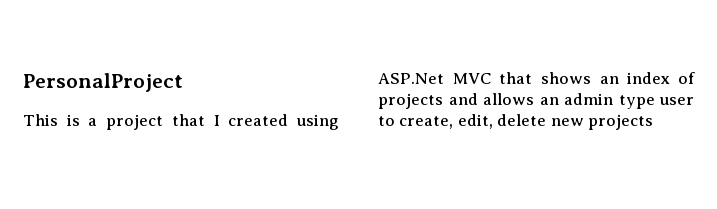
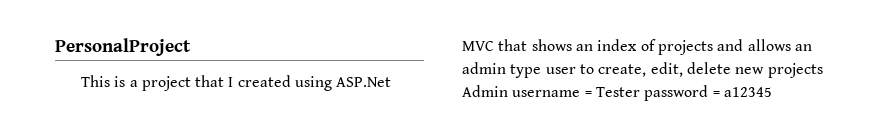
- This is a project that I created using ASP.Net MVC that shows an index of projects and allows an admin type user to create, edit, delete new projects
+ This is a project that I created using ASP.Net MVC that shows an index of projects and allows an admin type user to create, edit, delete new projects Admin username = Tester password = a12345

